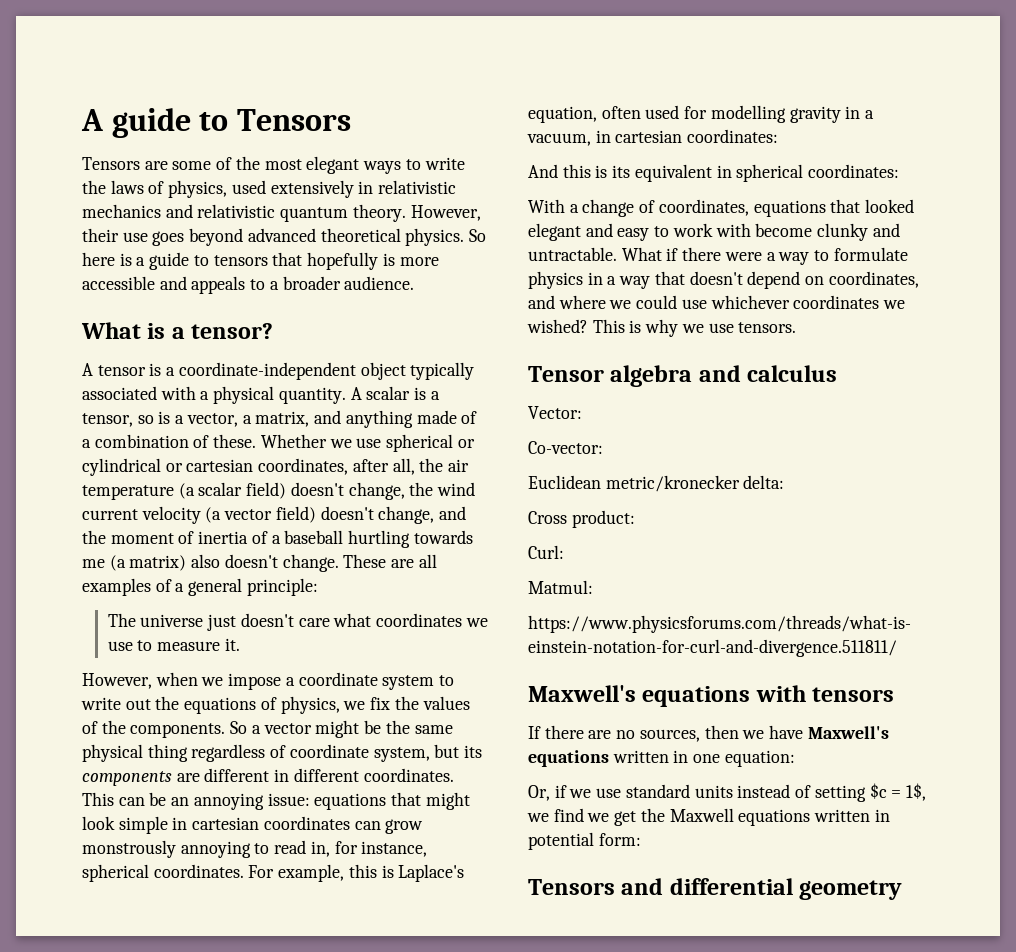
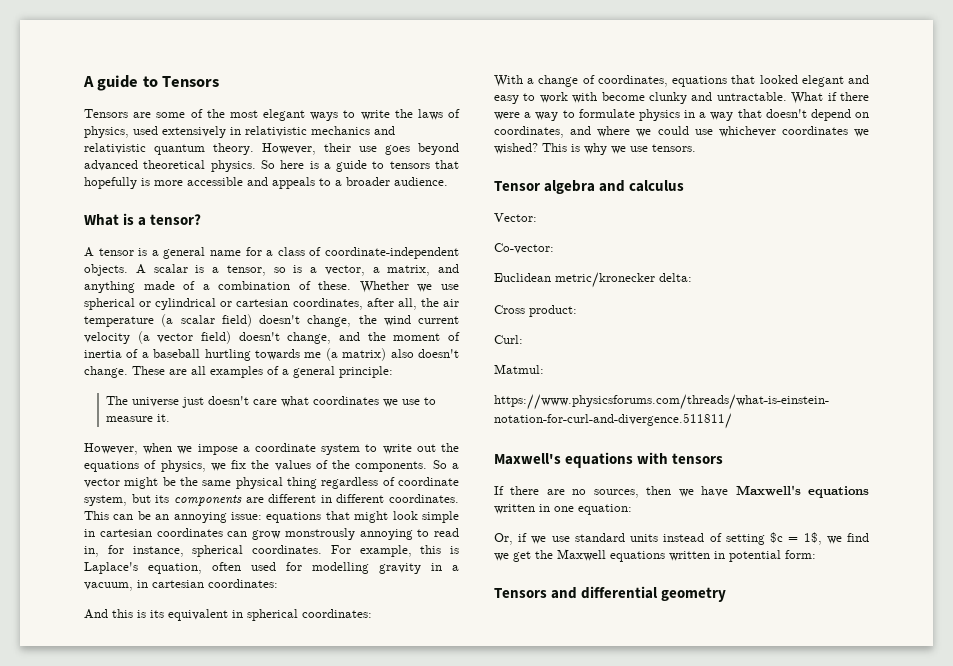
- A tensor is a coordinate-independent object typically associated with a physical quantity.
+ A tensor is a general name for a class of coordinate-independent objects.

